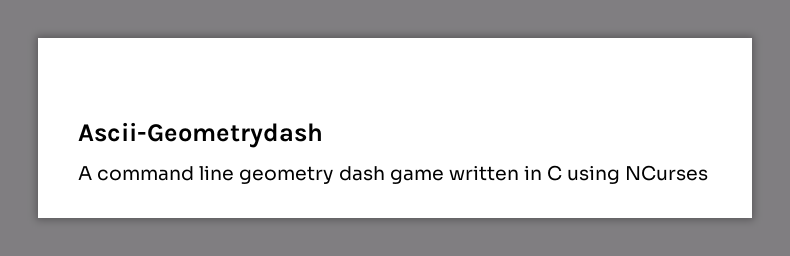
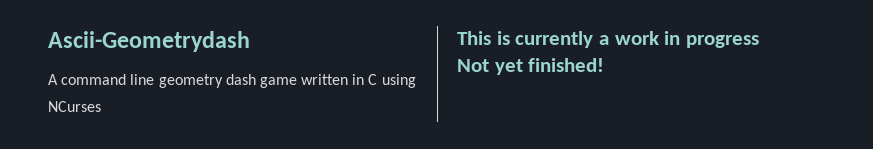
+ This is currently a work in progress
+ Not yet finished!

